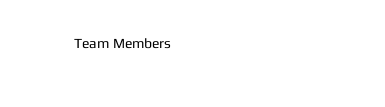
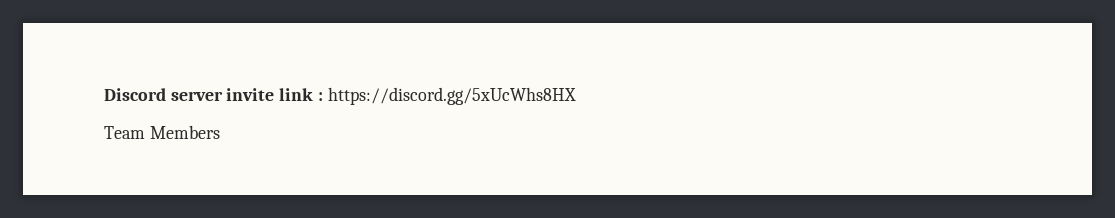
+ Discord server invite link : https://discord.gg/5xUcWhs8HX

